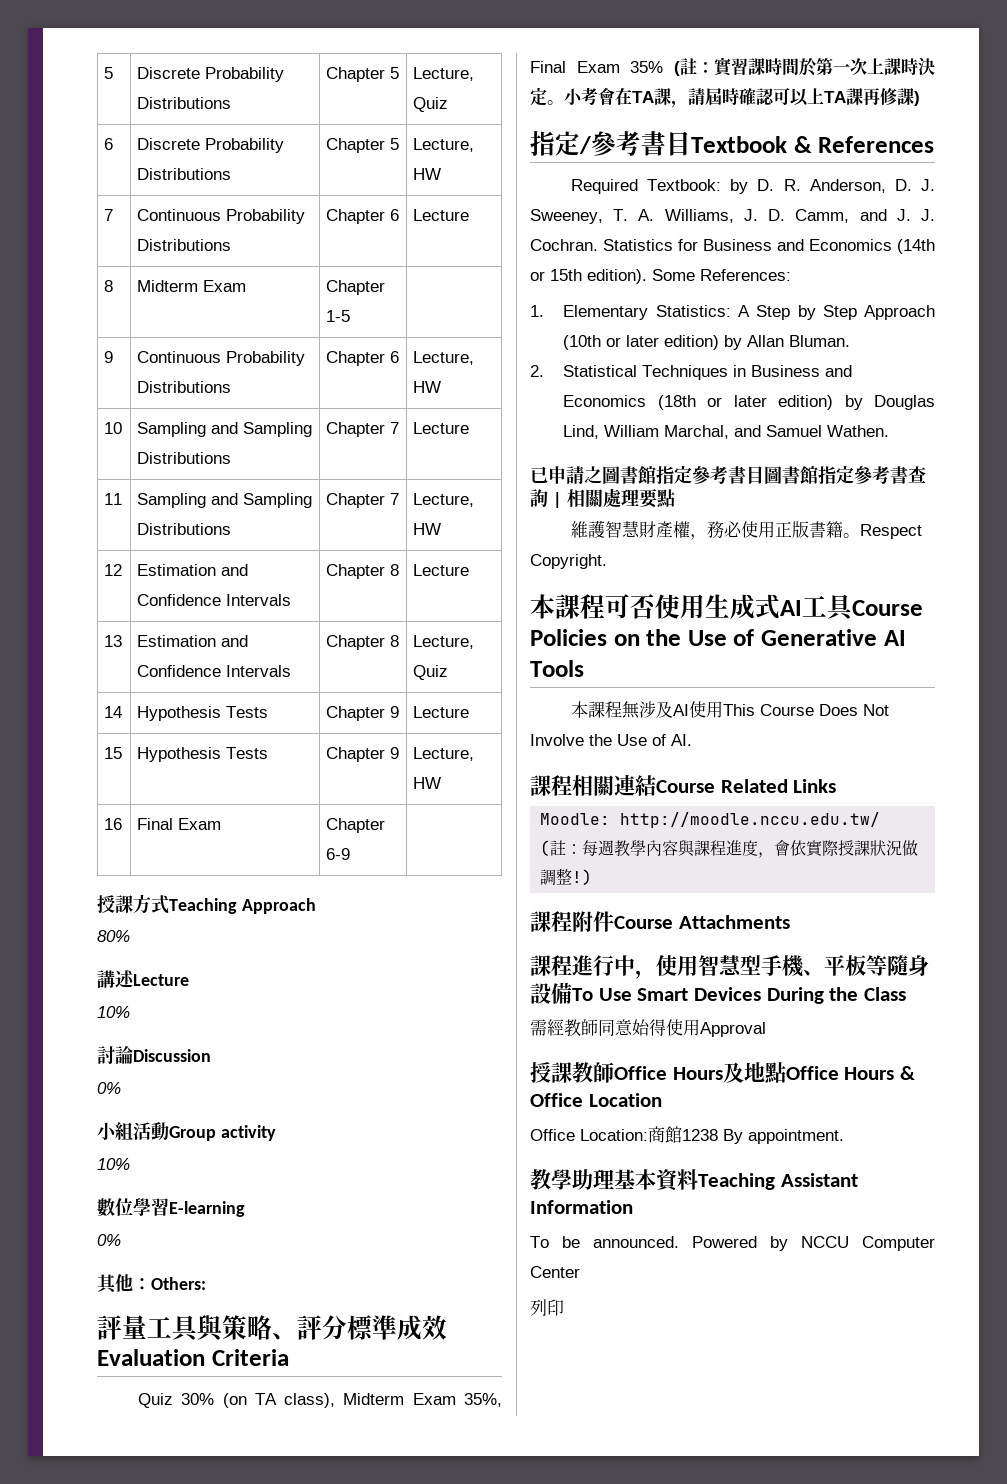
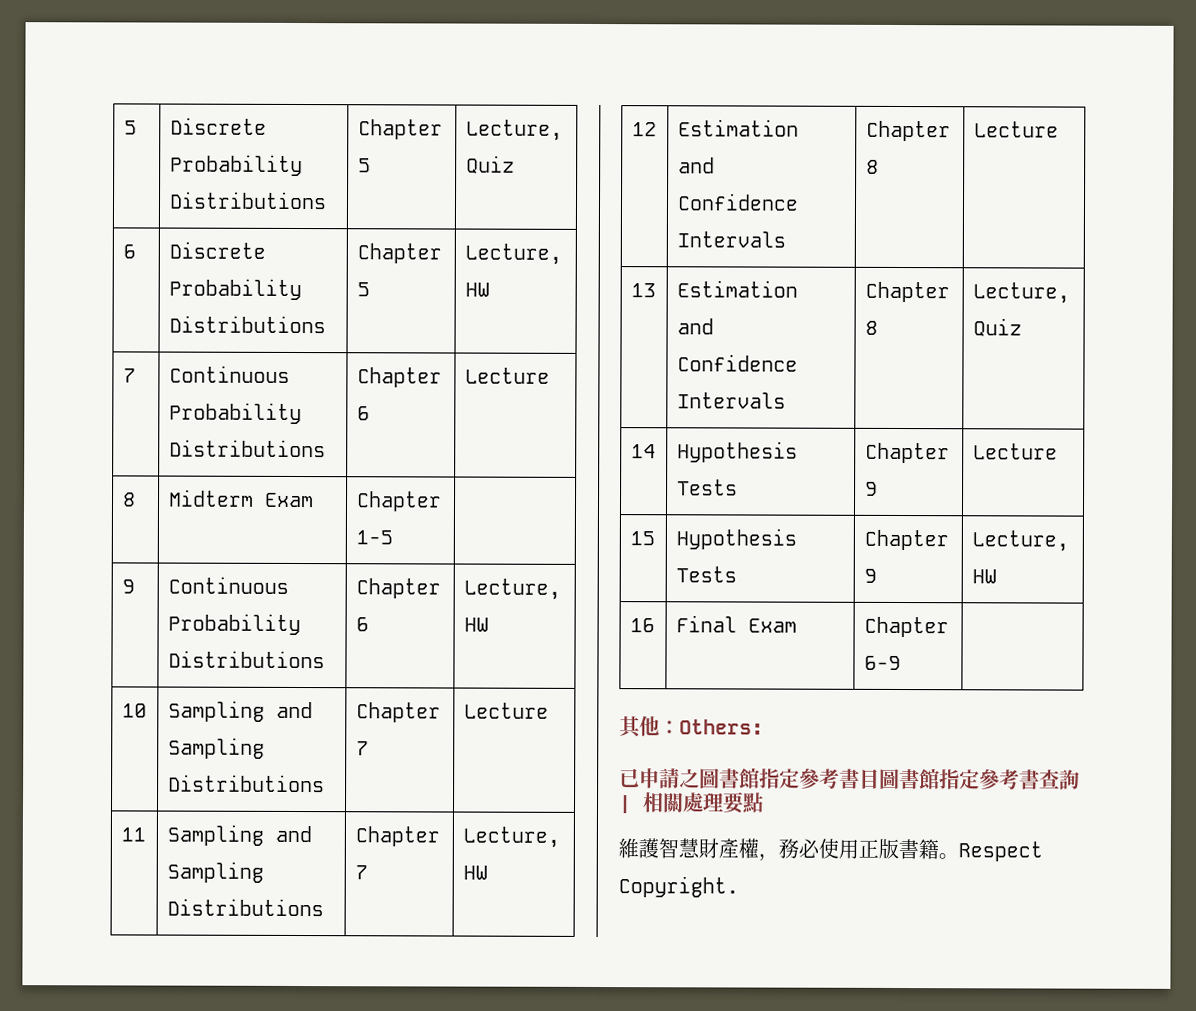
- 授課方式Teaching Approach
- 80%
- 講述Lecture
- 10%
- 討論Discussion
- 0%
- 小組活動Group activity
- 10%
- 數位學習E-learning
- 0%
  其他：Others:
- 評量工具與策略、評分標準成效Evaluation Criteria
- Quiz 30% (on TA class), Midterm Exam 35%, Final Exam 35% (註：實習課時間於第一次上課時決定。小考會在TA課，請屆時確認可以上TA課再修課)
- 指定/參考書目Textbook & References
- Required Textbook: by D. R. Anderson, D. J. Sweeney, T. A. Williams, J. D. Camm, and J. J. Cochran. Statistics for Business and Economics (14th or 15th edition). Some References:
- 1. Elementary Statistics: A Step by Step Approach (10th or later edition) by Allan Bluman.
- 2. Statistical Techniques in Business and Economics (18th or later edition) by Douglas Lind, William Marchal, and Samuel Wathen.
- 本課程可否使用生成式AI工具Course Policies on the Use of Generative AI Tools
- 本課程無涉及AI使用This Course Does Not Involve the Use of AI.
- 課程相關連結Course Related Links
- Moodle: http://moodle.nccu.edu.tw/
- (註：每週教學內容與課程進度，會依實際授課狀況做調整!)
- 課程附件Course Attachments
- 課程進行中，使用智慧型手機、平板等隨身設備To Use Smart Devices During the Class
- 需經教師同意始得使用Approval
- 授課教師Office Hours及地點Office Hours & Office Location
- Office Location:商館1238 By appointment.
- 教學助理基本資料Teaching Assistant Information
- To be announced. Powered by NCCU Computer Center
- 列印

